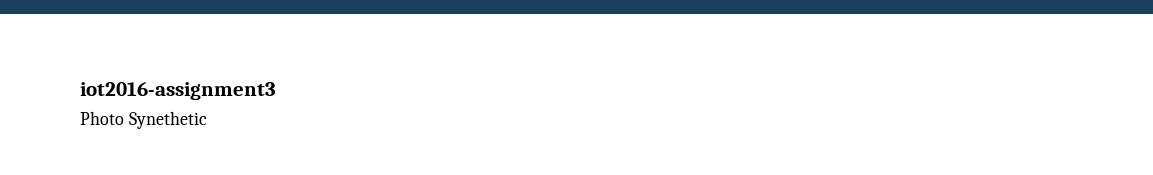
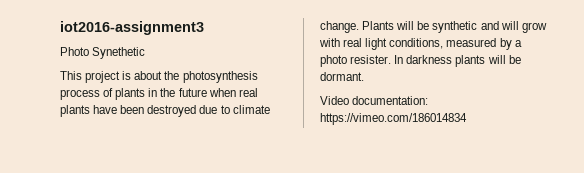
+ This project is about the photosynthesis process of plants in the future when real plants have been destroyed due to climate change. Plants will be synthetic and will grow with real light conditions, measured by a photo resister. In darkness plants will be dormant.
+ Video documentation: https://vimeo.com/186014834

